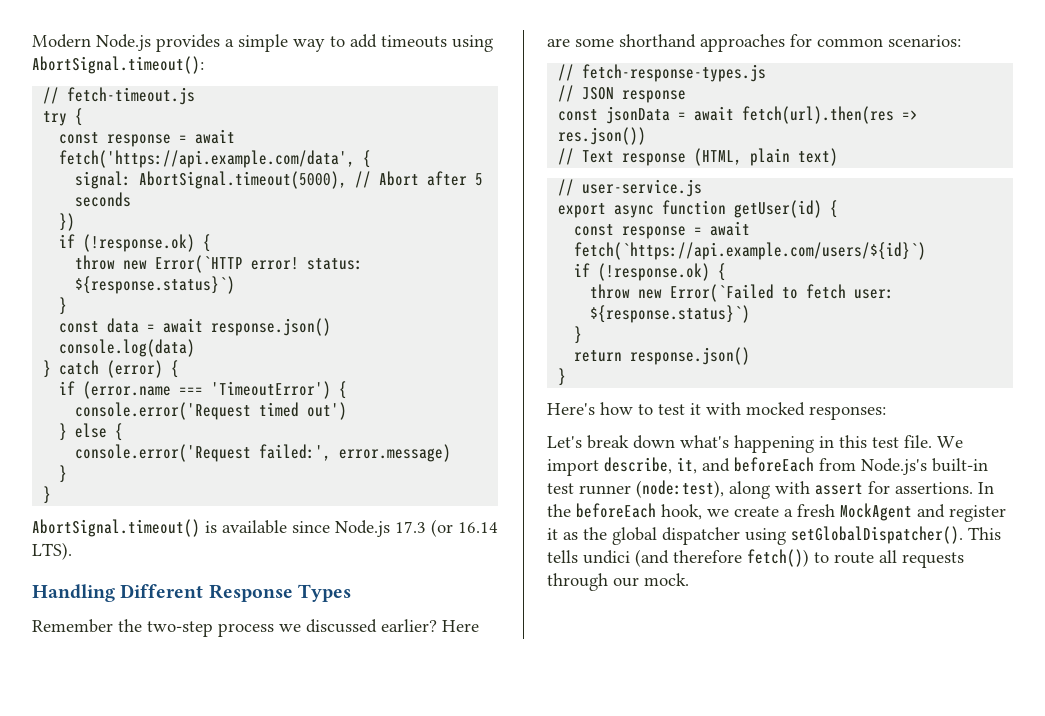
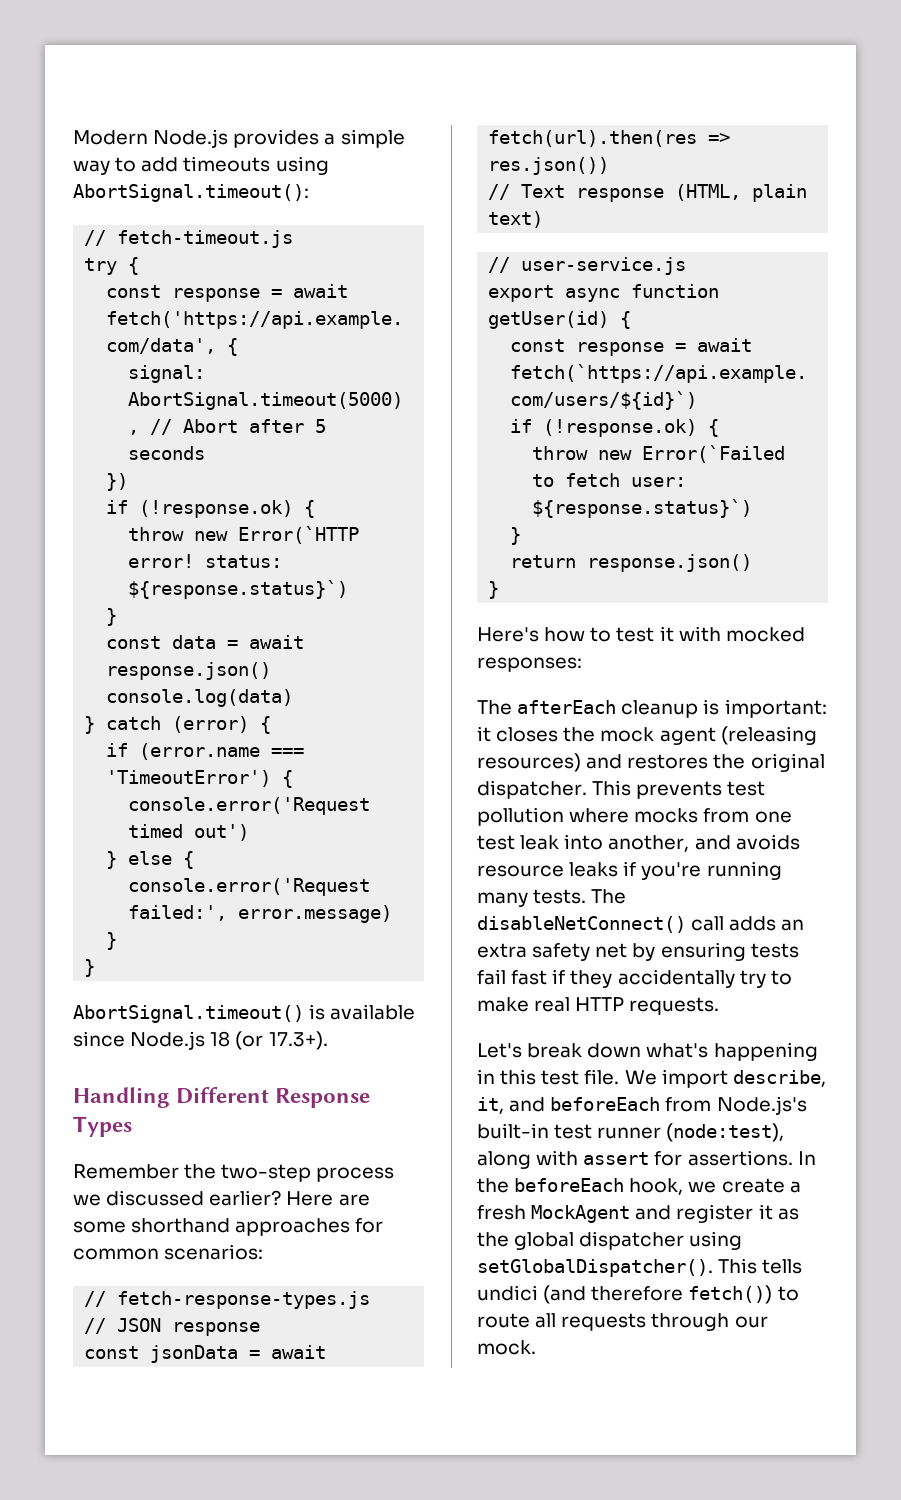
- AbortSignal.timeout() is available since Node.js 17.3 (or 16.14 LTS).
+ AbortSignal.timeout() is available since Node.js 18 (or 17.3+).
+ The afterEach cleanup is important: it closes the mock agent (releasing resources) and restores the original dispatcher. This prevents test pollution where mocks from one test leak into another, and avoids resource leaks if you're running many tests. The disableNetConnect() call adds an extra safety net by ensuring tests fail fast if they accidentally try to make real HTTP requests.

